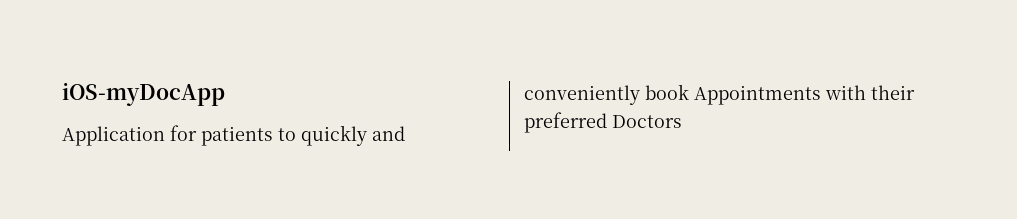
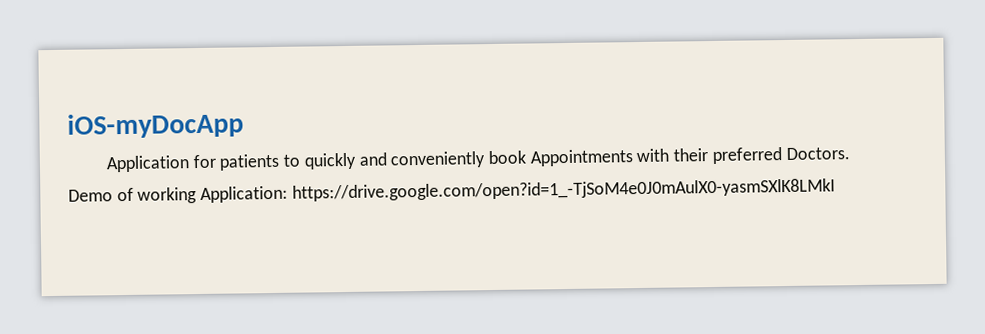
- Application for patients to quickly and conveniently book Appointments with their preferred Doctors
+ Application for patients to quickly and conveniently book Appointments with their preferred Doctors.
+ Demo of working Application: https://drive.google.com/open?id=1_-TjSoM4e0J0mAulX0-yasmSXlK8LMkI

